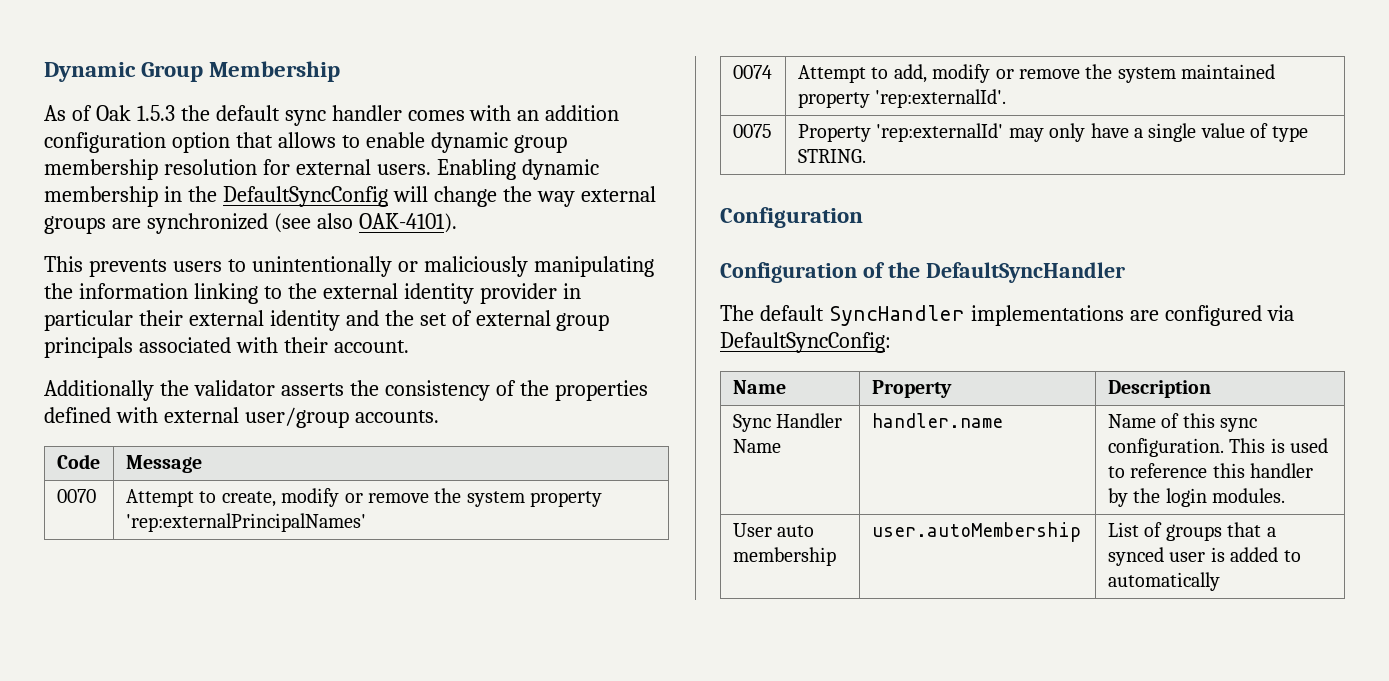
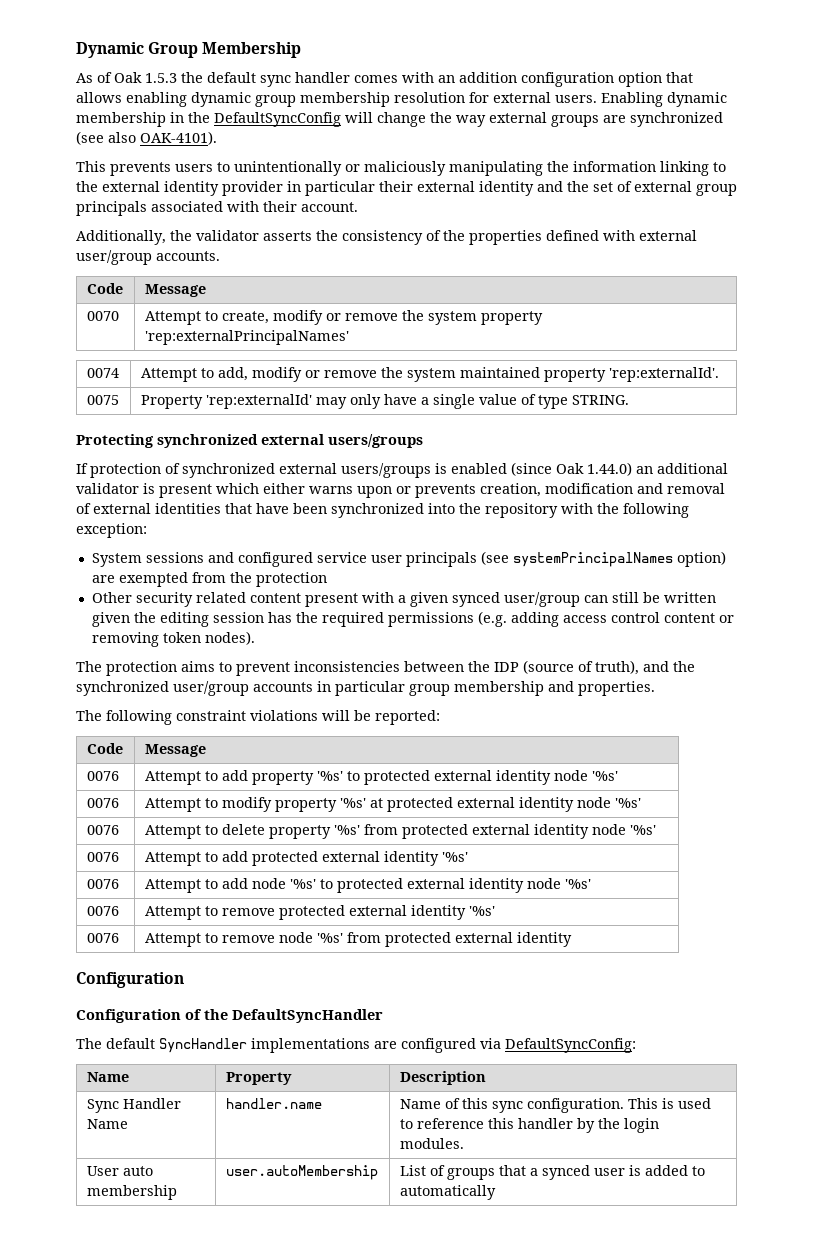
- As of Oak 1.5.3 the default sync handler comes with an addition configuration option that allows to enable dynamic group membership resolution for external users.
+ As of Oak 1.5.3 the default sync handler comes with an addition configuration option that allows enabling dynamic group membership resolution for external users.
- Additionally the validator asserts the consistency of the properties defined with external user/group accounts.
+ Additionally, the validator asserts the consistency of the properties defined with external user/group accounts.
+ Protecting synchronized external users/groups
+ If protection of synchronized external users/groups is enabled (since Oak 1.44.0) an additional validator is present which either warns upon or prevents creation, modification and removal of external identities that have been synchronized into the repository with the following exception:
+ System sessions and configured service user principals (see systemPrincipalNames option) are exempted from the protection
+ Other security related content present with a given synced user/group can still be written given the editing session has the required permissions (e.g. adding access control content or removing token nodes).
+ The protection aims to prevent inconsistencies between the IDP (source of truth), and the synchronized user/group accounts in particular group membership and properties.
+ The following constraint violations will be reported:
+ Code | Message
+ 0076 | Attempt to add property '%s' to protected external identity node '%s'
+ 0076 | Attempt to modify property '%s' at protected external identity node '%s'
+ 0076 | Attempt to delete property '%s' from protected external identity node '%s'
+ 0076 | Attempt to add protected external identity '%s'
+ 0076 | Attempt to add node '%s' to protected external identity node '%s'
+ 0076 | Attempt to remove protected external identity '%s'
+ 0076 | Attempt to remove node '%s' from protected external identity

